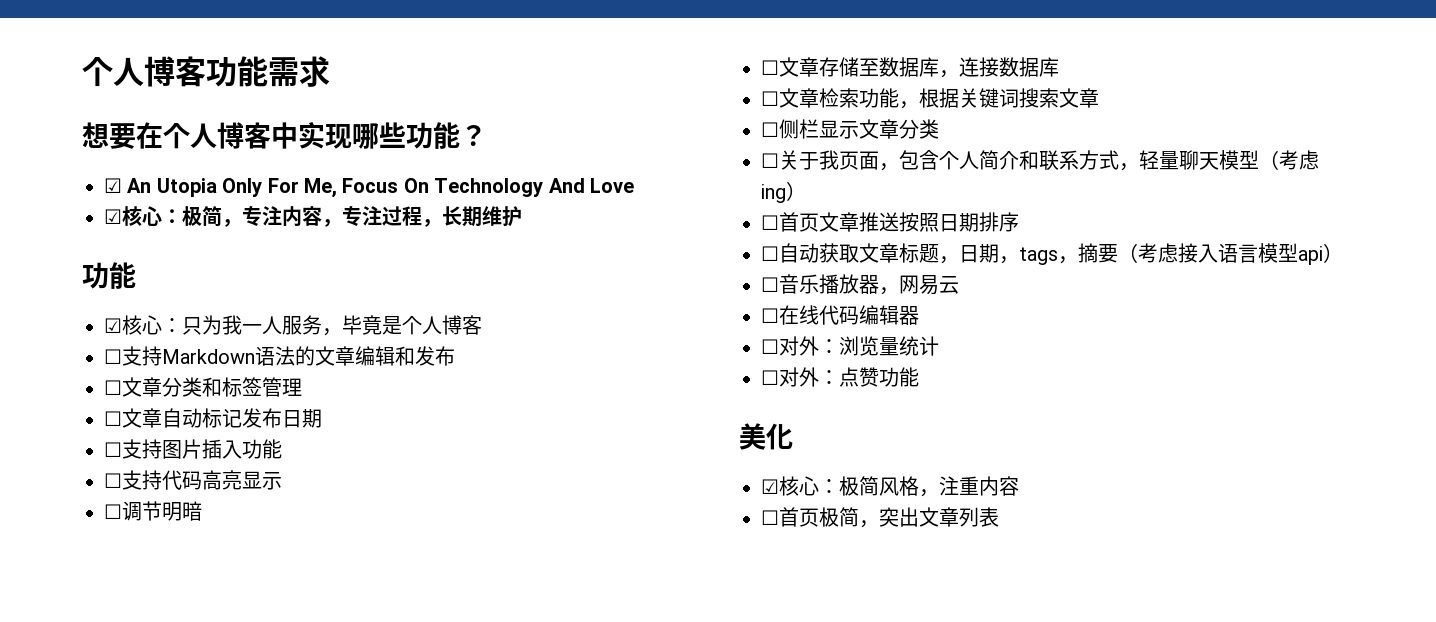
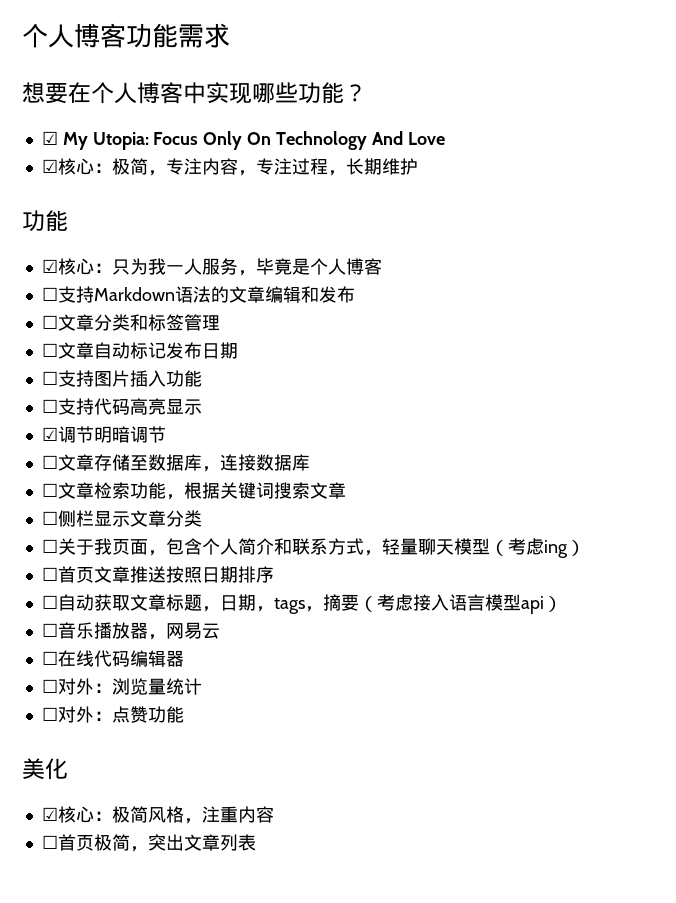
- ☑ An Utopia Only For Me, Focus On Technology And Love
+ ☑ My Utopia: Focus Only On Technology And Love
- ☐调节明暗
+ ☑调节明暗调节

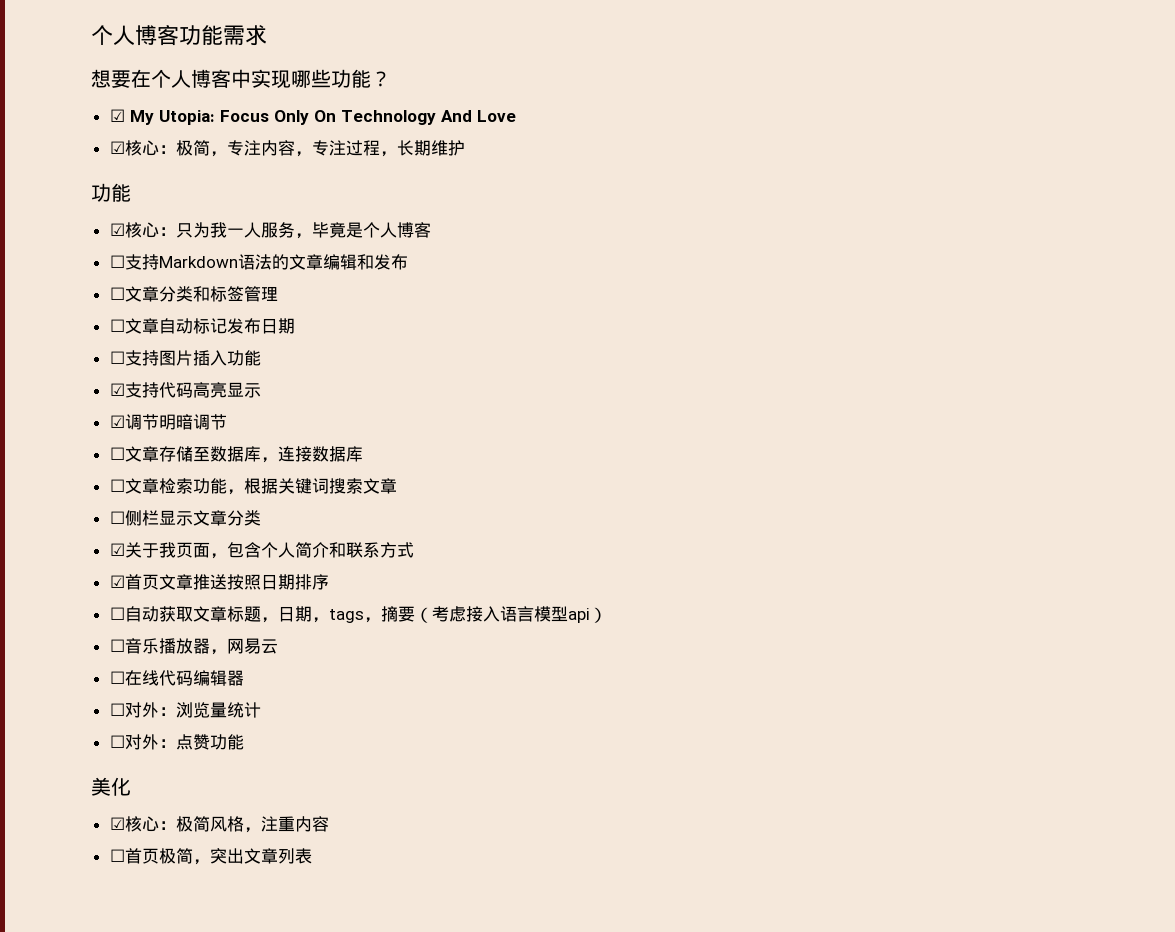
- ☐支持代码高亮显示
+ ☑支持代码高亮显示
- ☐关于我页面，包含个人简介和联系方式，轻量聊天模型（考虑ing）
- ☐首页文章推送按照日期排序
+ ☑关于我页面，包含个人简介和联系方式
+ ☑首页文章推送按照日期排序

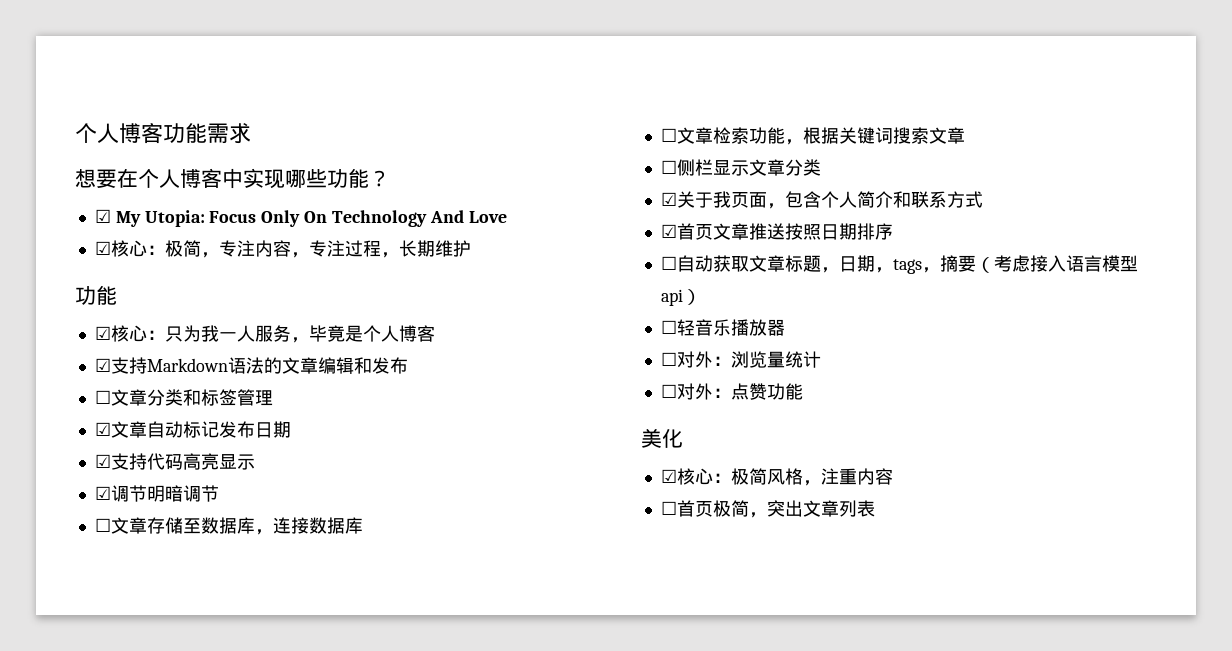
- ☐支持Markdown语法的文章编辑和发布
+ ☑支持Markdown语法的文章编辑和发布
- ☐文章自动标记发布日期
+ ☑文章自动标记发布日期
- ☐支持图片插入功能
- ☐音乐播放器，网易云
- ☐在线代码编辑器
+ ☐轻音乐播放器

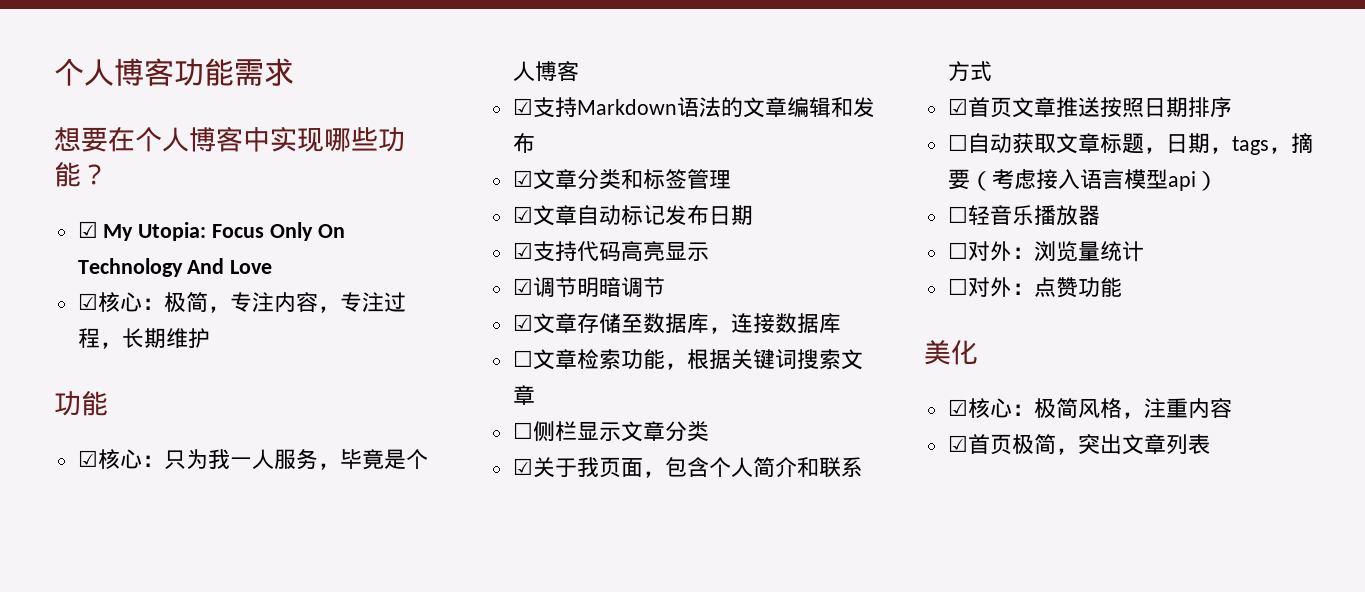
- ☐文章分类和标签管理
+ ☑文章分类和标签管理
- ☐文章存储至数据库，连接数据库
+ ☑文章存储至数据库，连接数据库
- ☐首页极简，突出文章列表
+ ☑首页极简，突出文章列表

